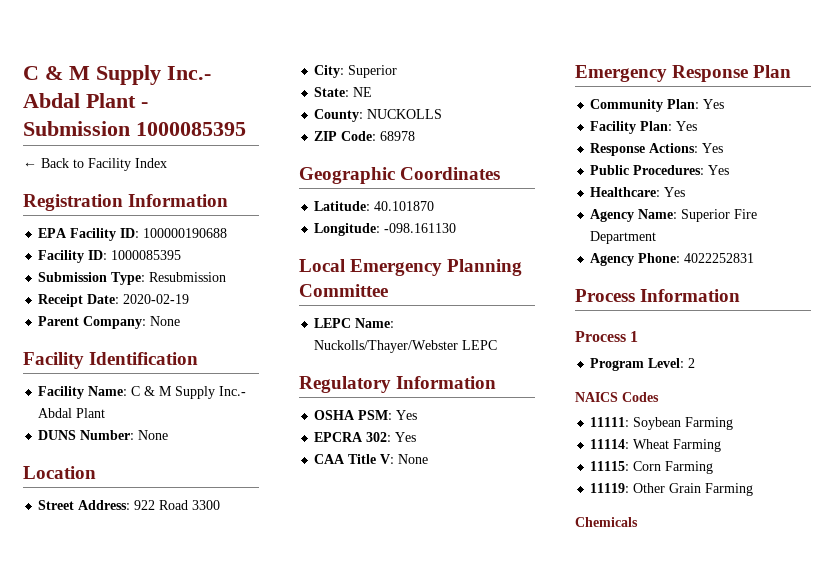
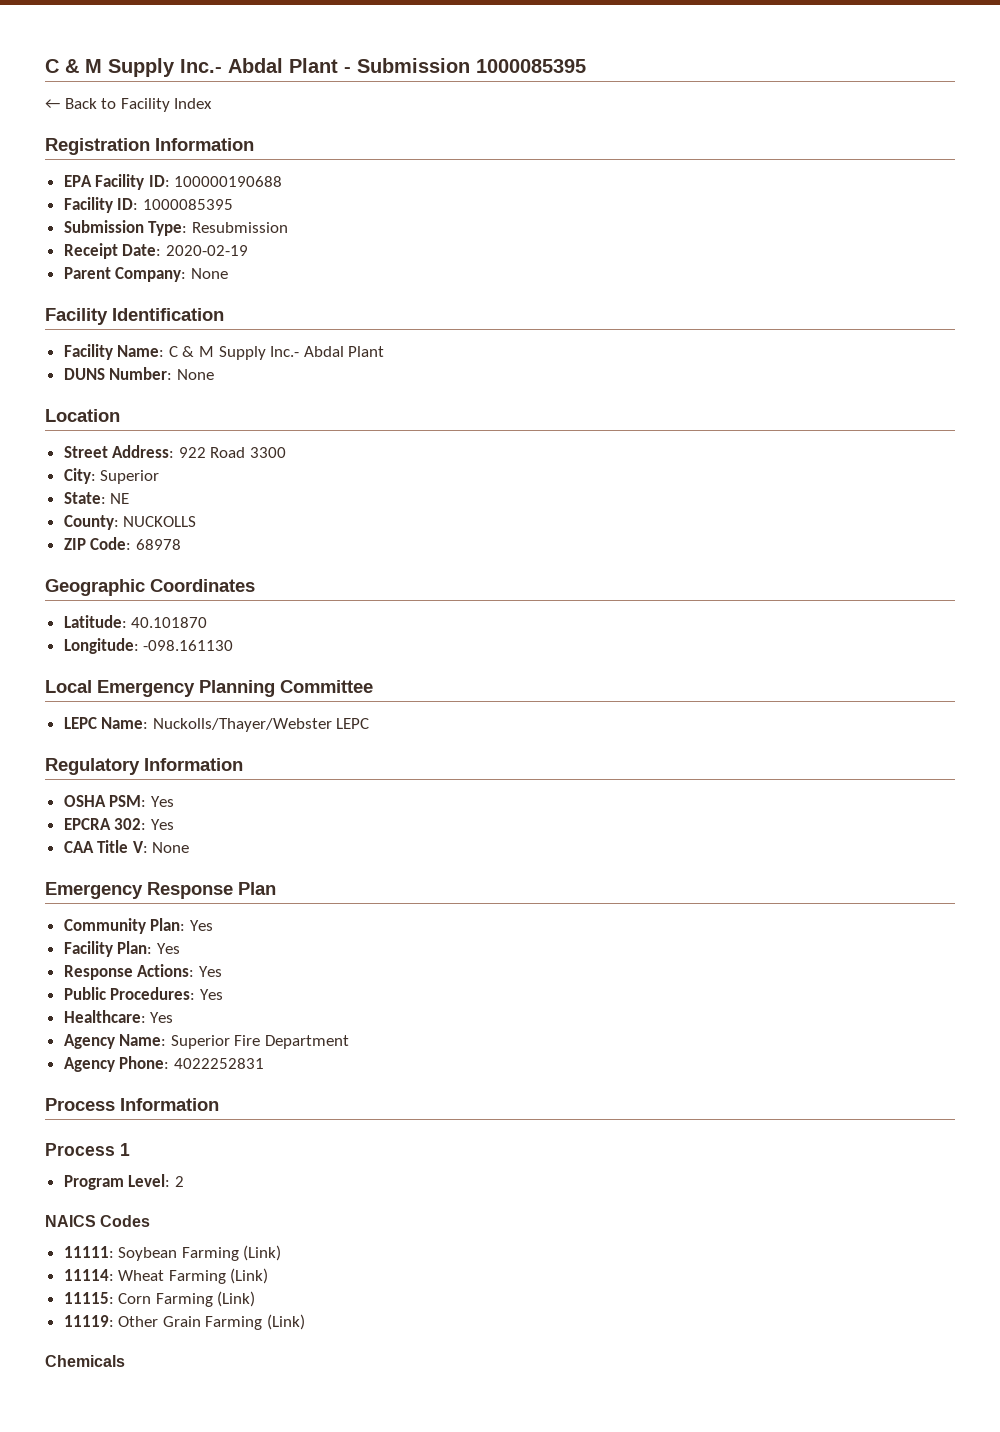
- 11111: Soybean Farming
+ 11111: Soybean Farming (Link)
- 11114: Wheat Farming
+ 11114: Wheat Farming (Link)
- 11115: Corn Farming
+ 11115: Corn Farming (Link)
- 11119: Other Grain Farming
+ 11119: Other Grain Farming (Link)

